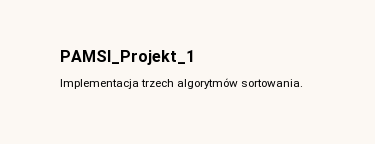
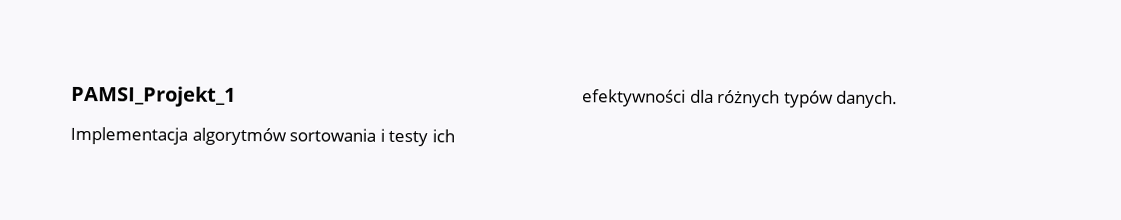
- Implementacja trzech algorytmów sortowania.
+ Implementacja algorytmów sortowania i testy ich efektywności dla różnych typów danych.

